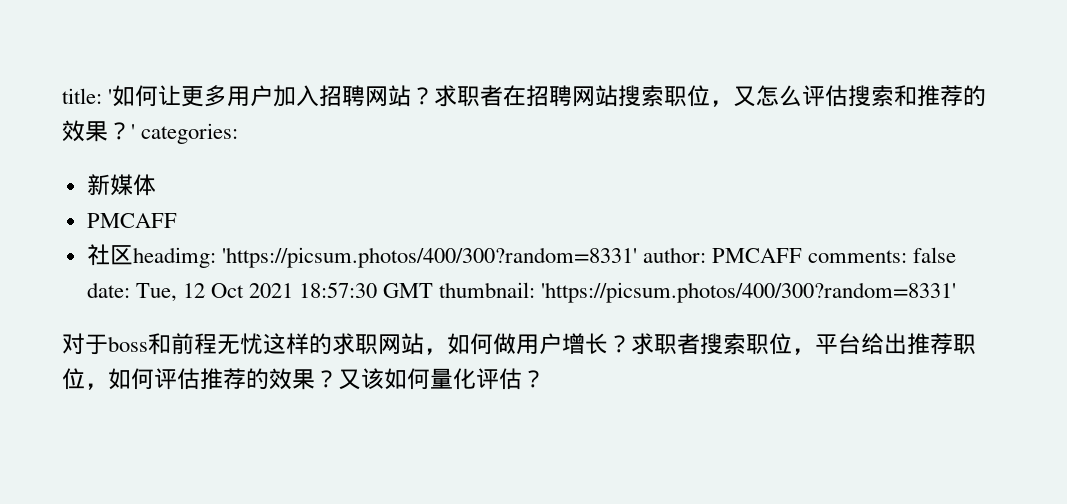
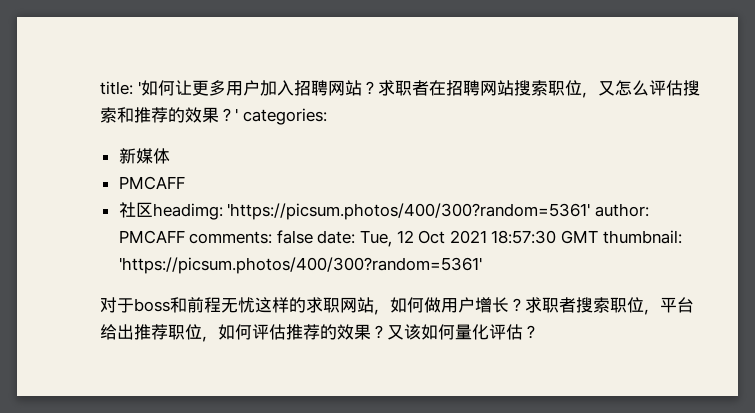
- 社区headimg: 'https://picsum.photos/400/300?random=8331' author: PMCAFF comments: false date: Tue, 12 Oct 2021 18:57:30 GMT thumbnail: 'https://picsum.photos/400/300?random=8331'
+ 社区headimg: 'https://picsum.photos/400/300?random=5361' author: PMCAFF comments: false date: Tue, 12 Oct 2021 18:57:30 GMT thumbnail: 'https://picsum.photos/400/300?random=5361'

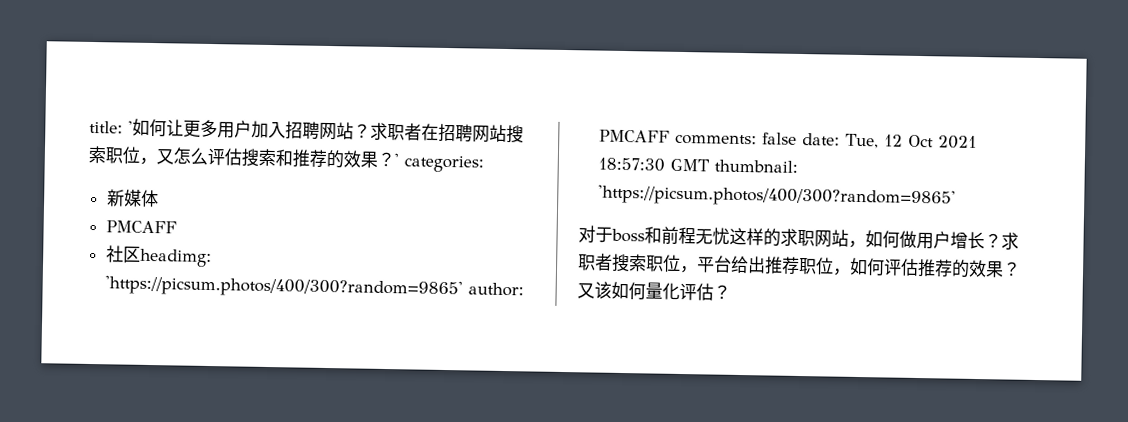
- 社区headimg: 'https://picsum.photos/400/300?random=5361' author: PMCAFF comments: false date: Tue, 12 Oct 2021 18:57:30 GMT thumbnail: 'https://picsum.photos/400/300?random=5361'
+ 社区headimg: 'https://picsum.photos/400/300?random=9865' author: PMCAFF comments: false date: Tue, 12 Oct 2021 18:57:30 GMT thumbnail: 'https://picsum.photos/400/300?random=9865'

